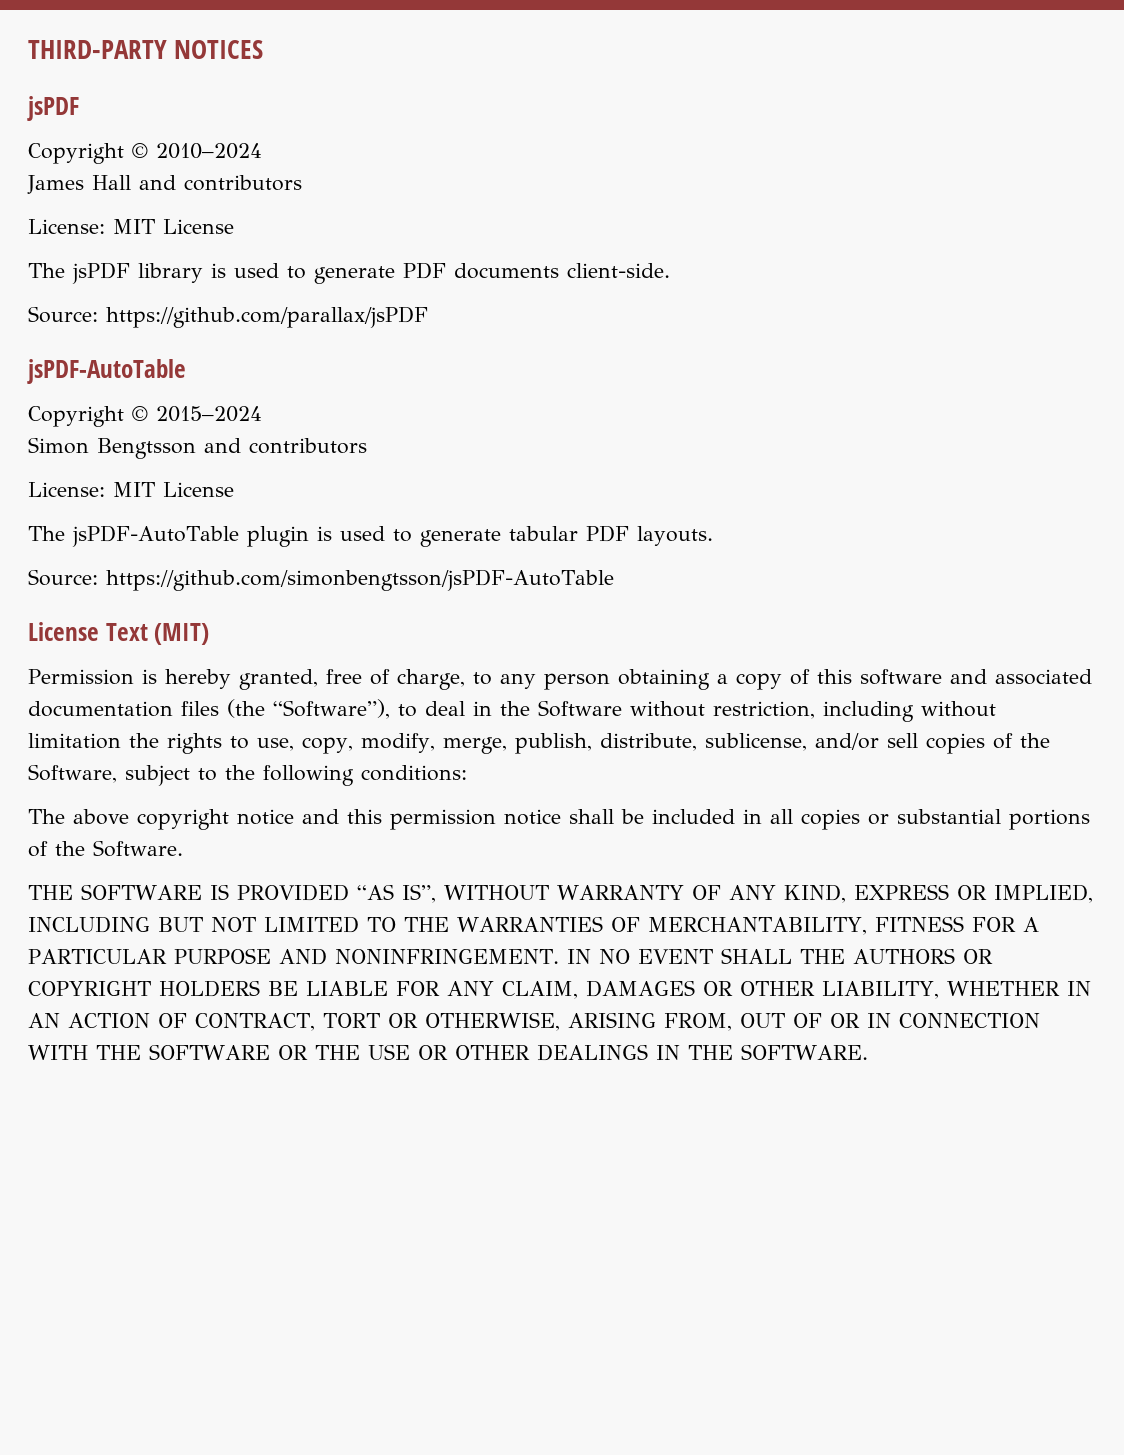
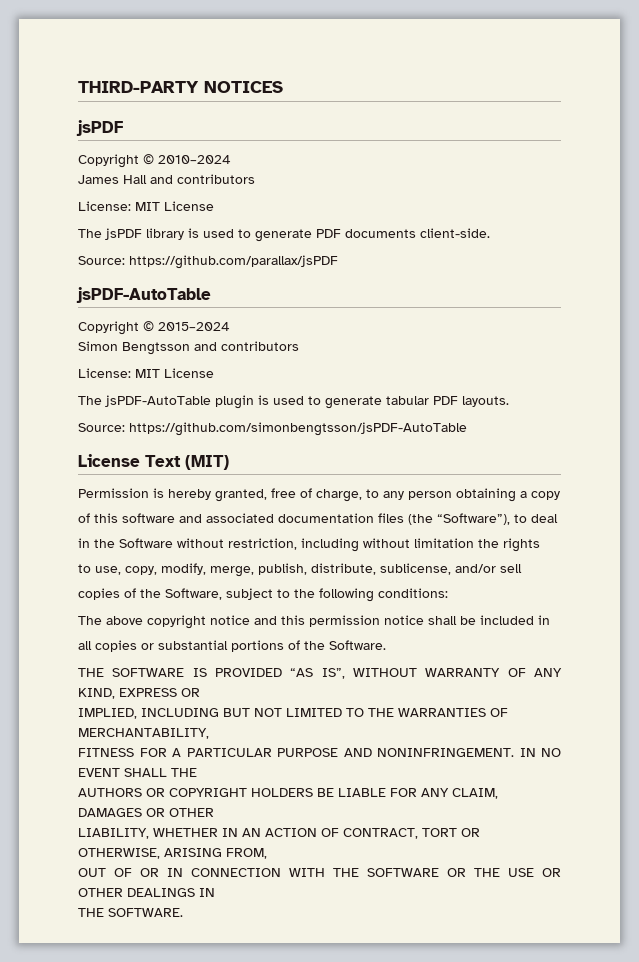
- Permission is hereby granted, free of charge, to any person obtaining a copy of this software and associated documentation files (the “Software”), to deal in the Software without restriction, including without limitation the rights to use, copy, modify, merge, publish, distribute, sublicense, and/or sell copies of the Software, subject to the following conditions:
+ Permission is hereby granted, free of charge, to any person obtaining a copy
+ of this software and associated documentation files (the “Software”), to deal
+ in the Software without restriction, including without limitation the rights
+ to use, copy, modify, merge, publish, distribute, sublicense, and/or sell
+ copies of the Software, subject to the following conditions:
- The above copyright notice and this permission notice shall be included in all copies or substantial portions of the Software.
+ The above copyright notice and this permission notice shall be included in
+ all copies or substantial portions of the Software.
- THE SOFTWARE IS PROVIDED “AS IS”, WITHOUT WARRANTY OF ANY KIND, EXPRESS OR IMPLIED, INCLUDING BUT NOT LIMITED TO THE WARRANTIES OF MERCHANTABILITY, FITNESS FOR A PARTICULAR PURPOSE AND NONINFRINGEMENT.
+ THE SOFTWARE IS PROVIDED “AS IS”, WITHOUT WARRANTY OF ANY KIND, EXPRESS OR
+ IMPLIED, INCLUDING BUT NOT LIMITED TO THE WARRANTIES OF MERCHANTABILITY,
+ FITNESS FOR A PARTICULAR PURPOSE AND NONINFRINGEMENT.
- IN NO EVENT SHALL THE AUTHORS OR COPYRIGHT HOLDERS BE LIABLE FOR ANY CLAIM, DAMAGES OR OTHER LIABILITY, WHETHER IN AN ACTION OF CONTRACT, TORT OR OTHERWISE, ARISING FROM, OUT OF OR IN CONNECTION WITH THE SOFTWARE OR THE USE OR OTHER DEALINGS IN THE SOFTWARE.
+ IN NO EVENT SHALL THE
+ AUTHORS OR COPYRIGHT HOLDERS BE LIABLE FOR ANY CLAIM, DAMAGES OR OTHER
+ LIABILITY, WHETHER IN AN ACTION OF CONTRACT, TORT OR OTHERWISE, ARISING FROM,
+ OUT OF OR IN CONNECTION WITH THE SOFTWARE OR THE USE OR OTHER DEALINGS IN
+ THE SOFTWARE.

